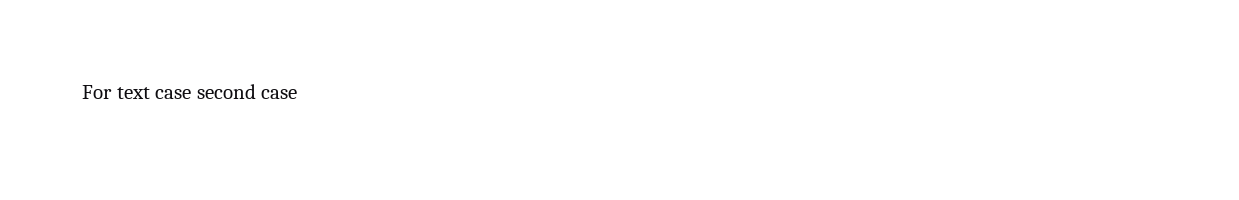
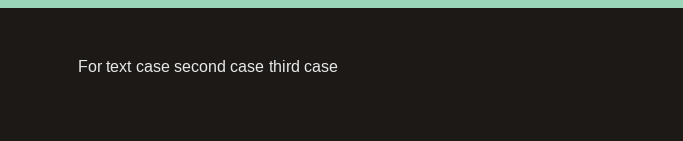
- For text case second case
+ For text case second case third case

